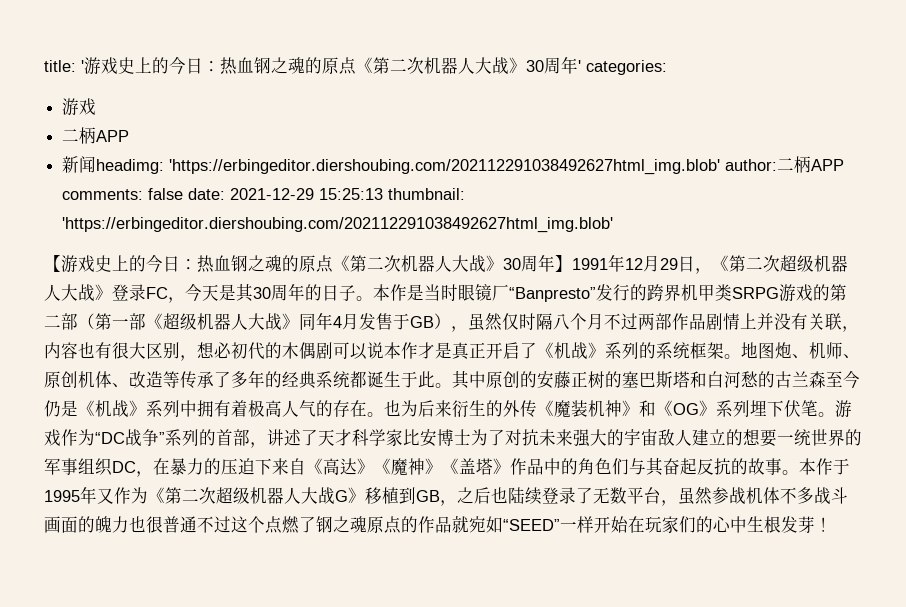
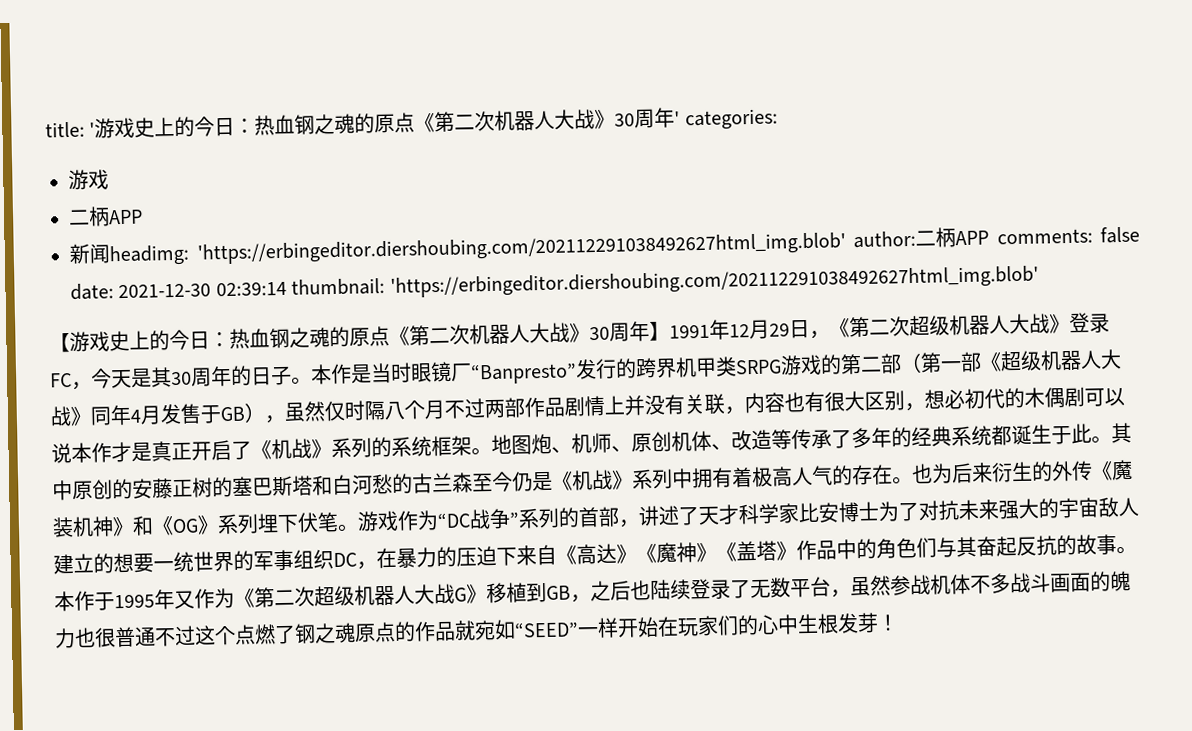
- 新闻headimg: 'https://erbingeditor.diershoubing.com/202112291038492627html_img.blob' author:二柄APP comments: false date: 2021-12-29 15:25:13 thumbnail: 'https://erbingeditor.diershoubing.com/202112291038492627html_img.blob'
+ 新闻headimg: 'https://erbingeditor.diershoubing.com/202112291038492627html_img.blob' author:二柄APP comments: false date: 2021-12-30 02:39:14 thumbnail: 'https://erbingeditor.diershoubing.com/202112291038492627html_img.blob'

